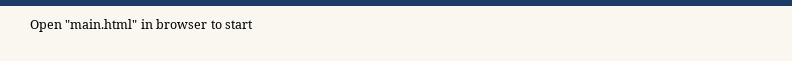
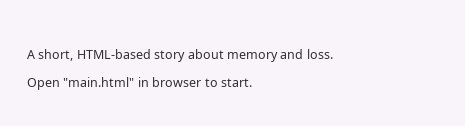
+ A short, HTML-based story about memory and loss.
- Open "main.html" in browser to start
+ Open "main.html" in browser to start.

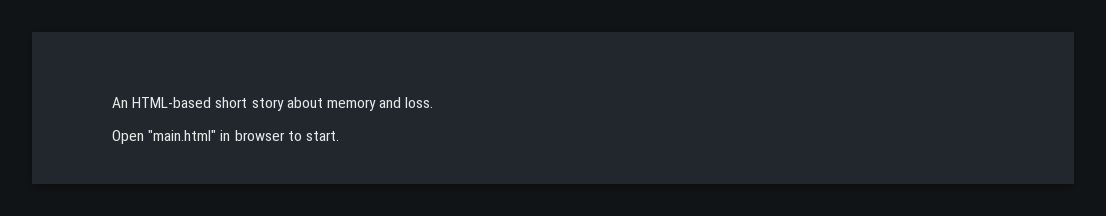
- A short, HTML-based story about memory and loss.
+ An HTML-based short story about memory and loss.

